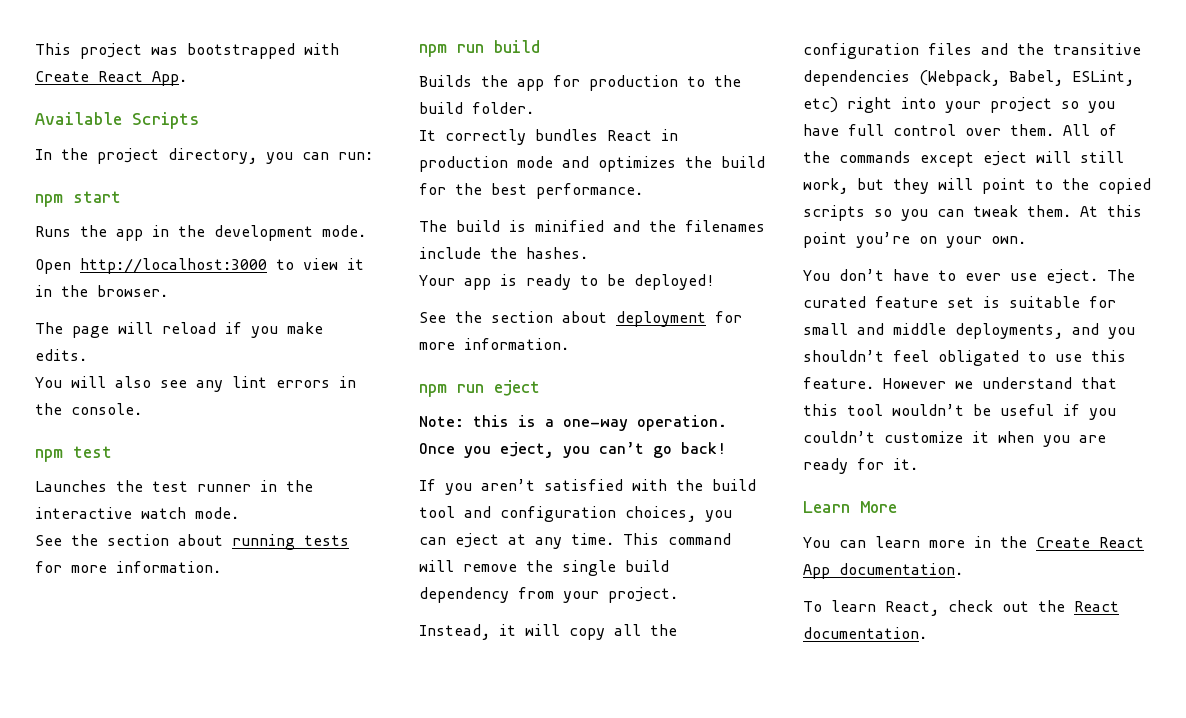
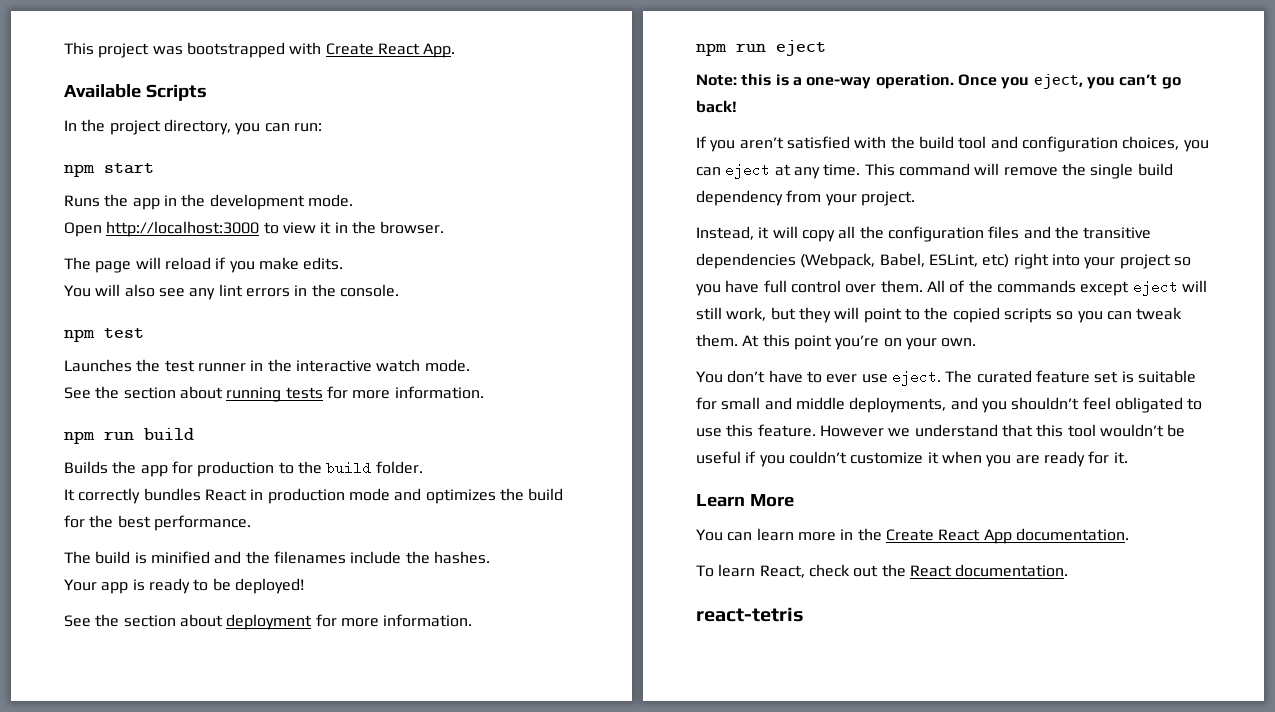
+ react-tetris

